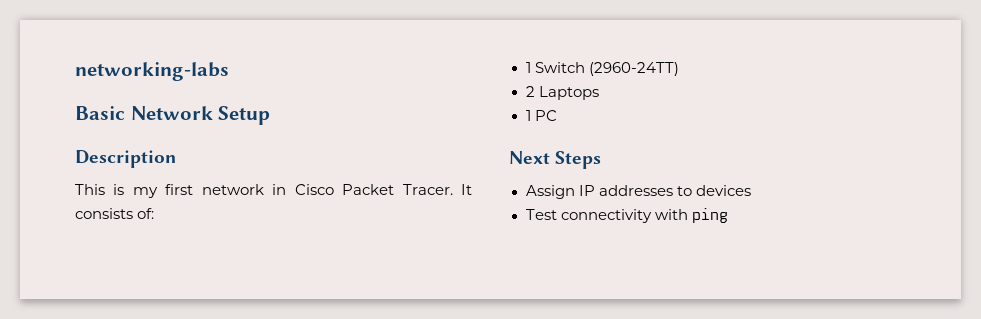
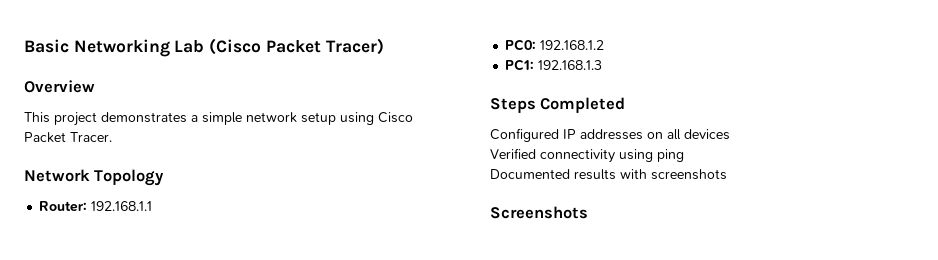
- networking-labs
- Basic Network Setup
- Description
- This is my first network in Cisco Packet Tracer. It consists of:
- 1 Switch (2960-24TT)
- 2 Laptops
- 1 PC
- Next Steps
- Assign IP addresses to devices
- Test connectivity with ping
+ Basic Networking Lab (Cisco Packet Tracer)
+ Overview
+ This project demonstrates a simple network setup using Cisco Packet Tracer.
+ Network Topology
+ Router: 192.168.1.1
+ PC0: 192.168.1.2
+ PC1: 192.168.1.3
+ Steps Completed
+ Configured IP addresses on all devices
+ Verified connectivity using ping
+ Documented results with screenshots
+ Screenshots

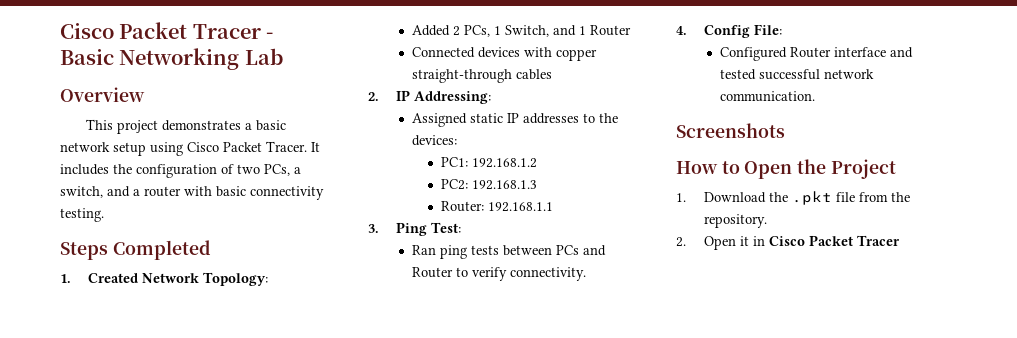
- Basic Networking Lab (Cisco Packet Tracer)
+ Cisco Packet Tracer - Basic Networking Lab
- This project demonstrates a simple network setup using Cisco Packet Tracer.
- Network Topology
+ This project demonstrates a basic network setup using Cisco Packet Tracer. It includes the configuration of two PCs, a switch, and a router with basic connectivity testing.
+ Steps Completed
+ 1. Created Network Topology:
+ Added 2 PCs, 1 Switch, and 1 Router
+ Connected devices with copper straight-through cables
+ 2. IP Addressing:
+ Assigned static IP addresses to the devices:
+ PC1: 192.168.1.2
+ PC2: 192.168.1.3
  Router: 192.168.1.1
- PC0: 192.168.1.2
- PC1: 192.168.1.3
- Steps Completed
- Configured IP addresses on all devices
- Verified connectivity using ping
- Documented results with screenshots
+ 3. Ping Test:
+ Ran ping tests between PCs and Router to verify connectivity.
+ 4. Config File:
+ Configured Router interface and tested successful network communication.
  Screenshots
+ How to Open the Project
+ 1. Download the .pkt file from the repository.
+ 2. Open it in Cisco Packet Tracer

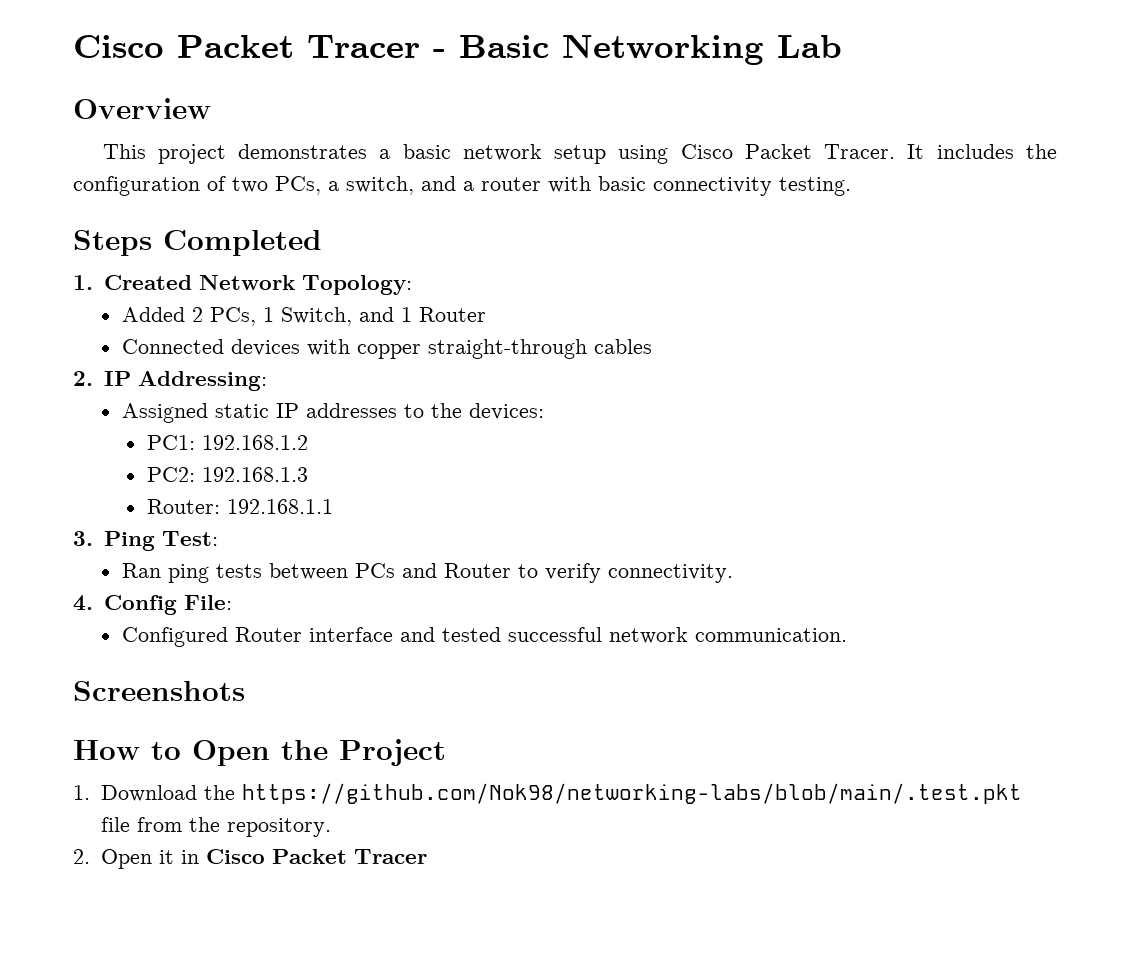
- 1. Download the .pkt file from the repository.
+ 1. Download the https://github.com/Nok98/networking-labs/blob/main/.test.pkt file from the repository.

